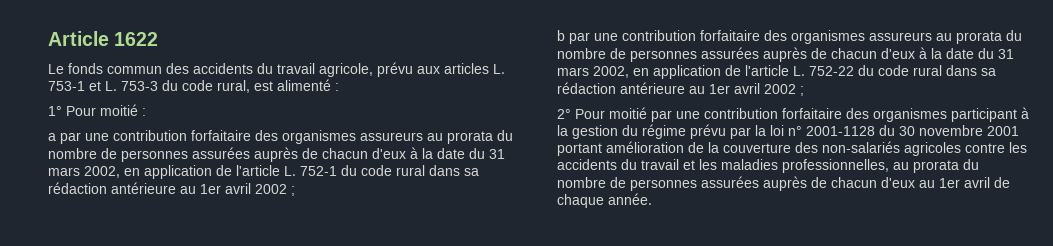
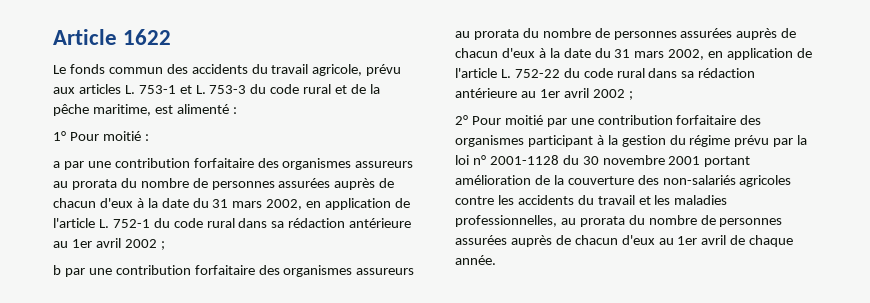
- Le fonds commun des accidents du travail agricole, prévu aux articles L. 753-1 et L. 753-3 du code rural, est alimenté :
+ Le fonds commun des accidents du travail agricole, prévu aux articles L. 753-1 et L. 753-3 du code rural et de la pêche maritime, est alimenté :

